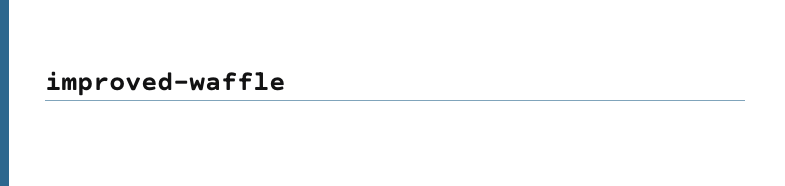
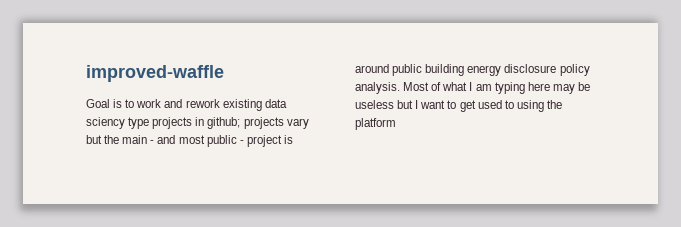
+ Goal is to work and rework existing data sciency type projects in github; projects vary but the main - and most public - project is around public building energy disclosure policy analysis. Most of what I am typing here may be useless but I want to get used to using the platform

